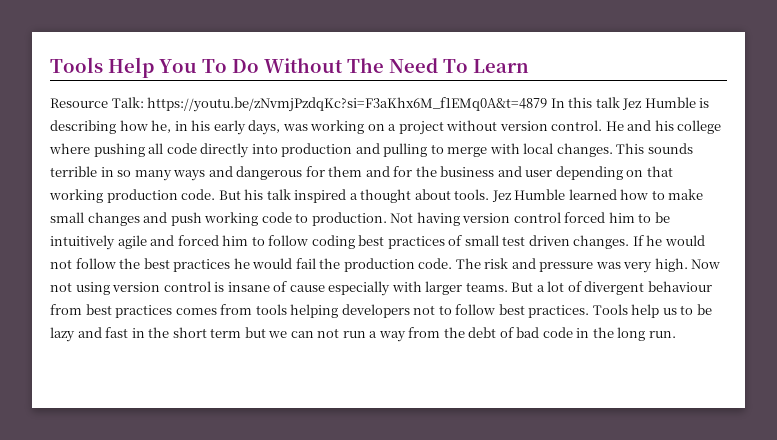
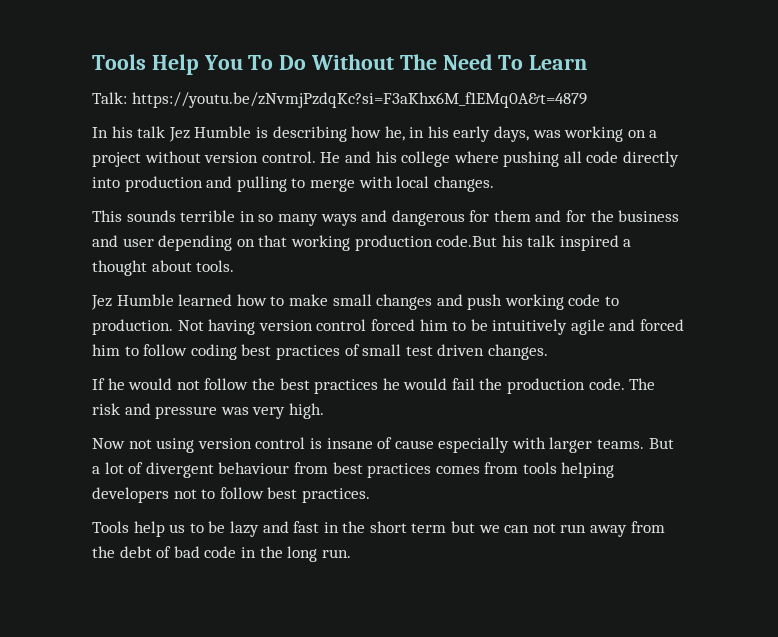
- Resource Talk: https://youtu.be/zNvmjPzdqKc?si=F3aKhx6M_f1EMq0A&t=4879 In this talk Jez Humble is describing how he, in his early days, was working on a project without version control.
+ Talk: https://youtu.be/zNvmjPzdqKc?si=F3aKhx6M_f1EMq0A&t=4879
+ In his talk Jez Humble is describing how he, in his early days, was working on a project without version control.
- He and his college where pushing all code directly into production and pulling to merge with local changes. This sounds terrible in so many ways and dangerous for them and for the business and user depending on that working production code. But his talk inspired a thought about tools. Jez Humble learned how to make small changes and push working code to production.
+ He and his college where pushing all code directly into production and pulling to merge with local changes.
+ This sounds terrible in so many ways and dangerous for them and for the business and user depending on that working production code.But his talk inspired a thought about tools.
+ Jez Humble learned how to make small changes and push working code to production.
- Not having version control forced him to be intuitively agile and forced him to follow coding best practices of small test driven changes. If he would not follow the best practices he would fail the production code.
+ Not having version control forced him to be intuitively agile and forced him to follow coding best practices of small test driven changes.
+ If he would not follow the best practices he would fail the production code.
- The risk and pressure was very high. Now not using version control is insane of cause especially with larger teams.
+ The risk and pressure was very high.
+ Now not using version control is insane of cause especially with larger teams.
- But a lot of divergent behaviour from best practices comes from tools helping developers not to follow best practices. Tools help us to be lazy and fast in the short term but we can not run a way from the debt of bad code in the long run.
+ But a lot of divergent behaviour from best practices comes from tools helping developers not to follow best practices.
+ Tools help us to be lazy and fast in the short term but we can not run away from the debt of bad code in the long run.

